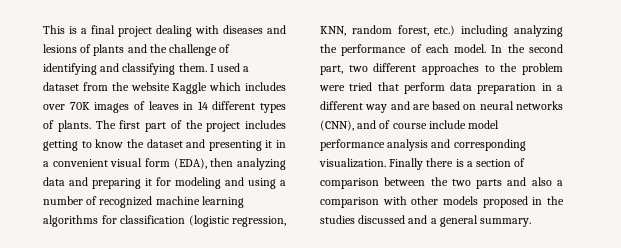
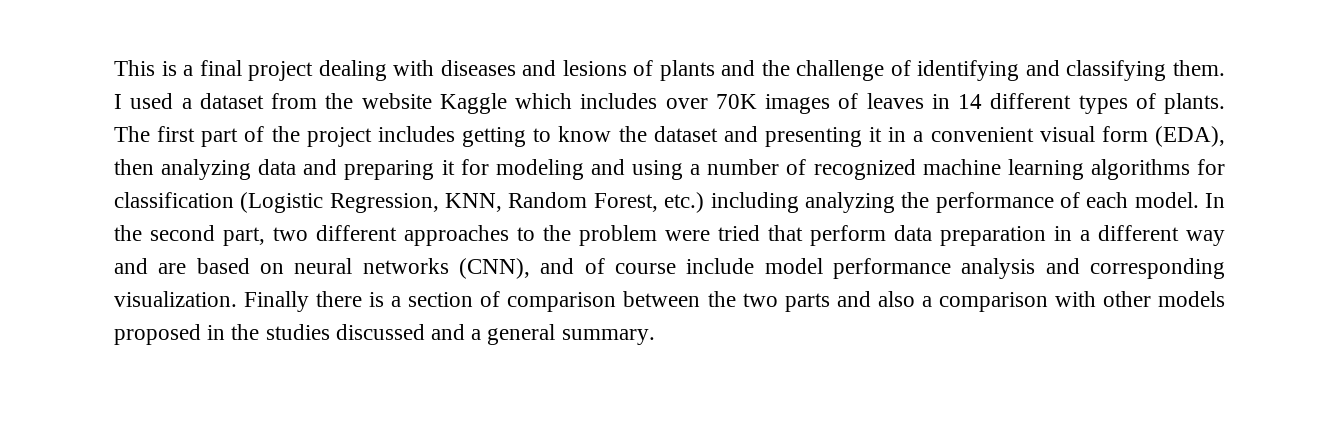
- The first part of the project includes getting to know the dataset and presenting it in a convenient visual form (EDA), then analyzing data and preparing it for modeling and using a number of recognized machine learning algorithms for classification (logistic regression, KNN, random forest, etc.) including analyzing the performance of each model.
+ The first part of the project includes getting to know the dataset and presenting it in a convenient visual form (EDA), then analyzing data and preparing it for modeling and using a number of recognized machine learning algorithms for classification (Logistic Regression, KNN, Random Forest, etc.) including analyzing the performance of each model.

